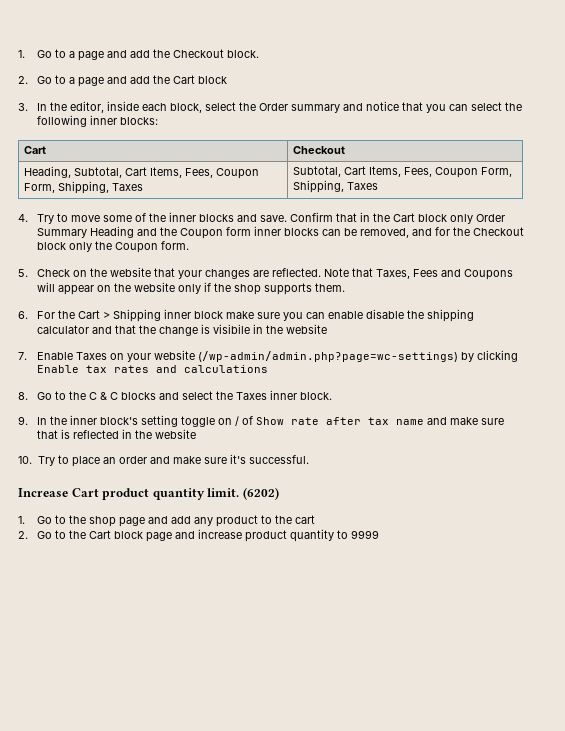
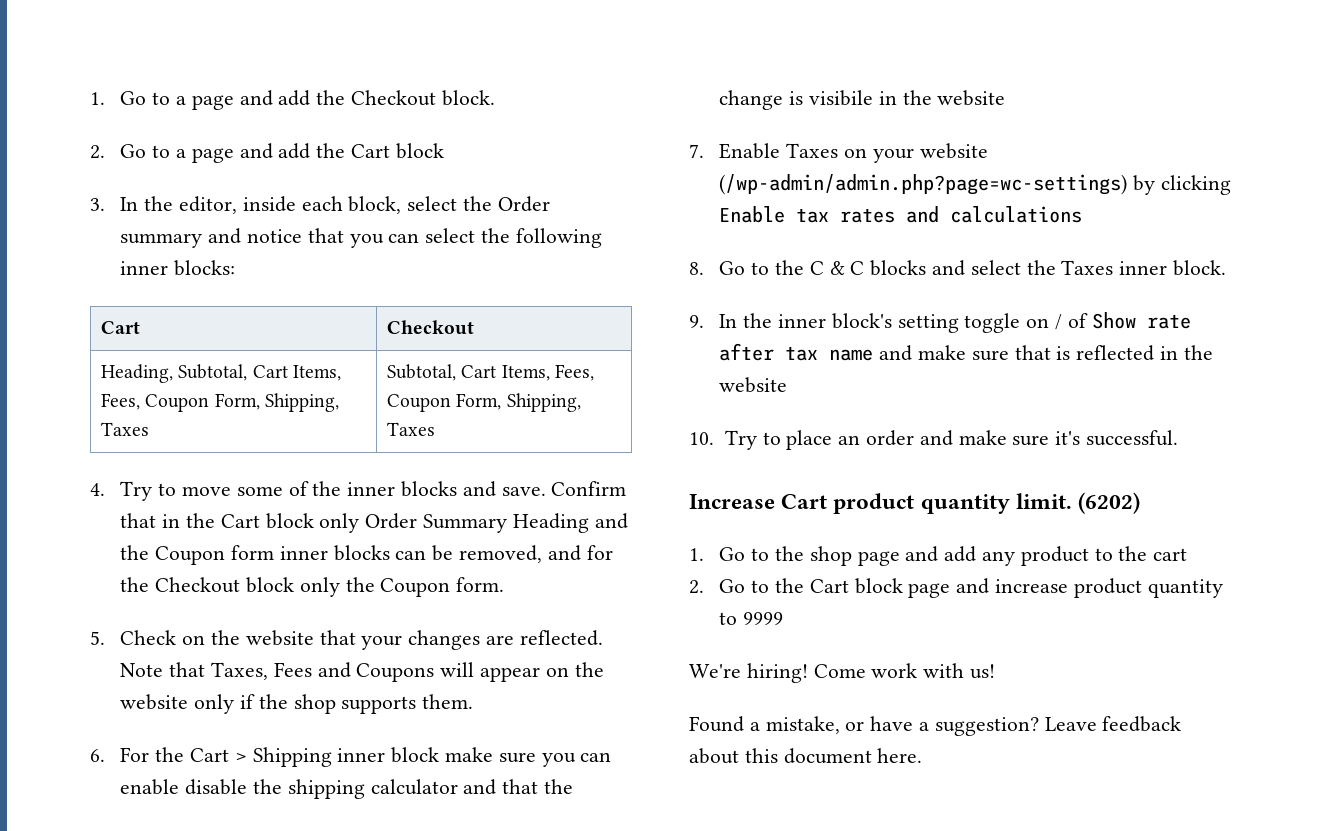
+ We're hiring! Come work with us!
+ Found a mistake, or have a suggestion? Leave feedback about this document here.

